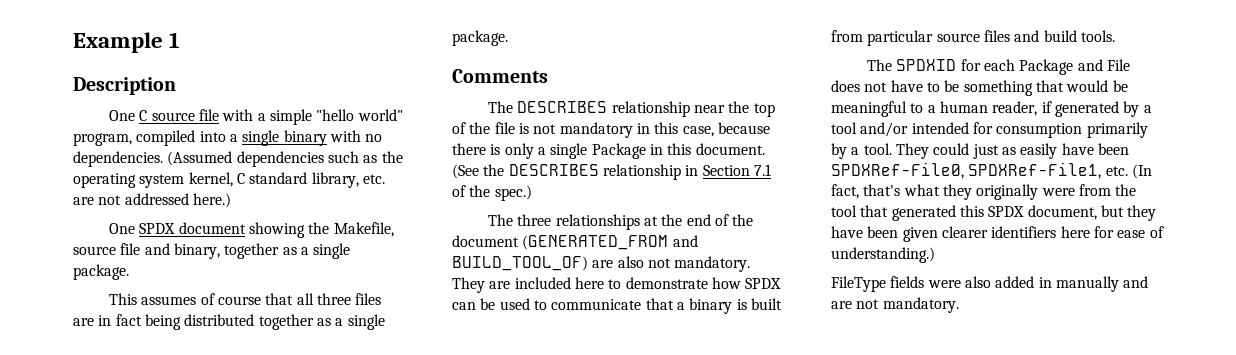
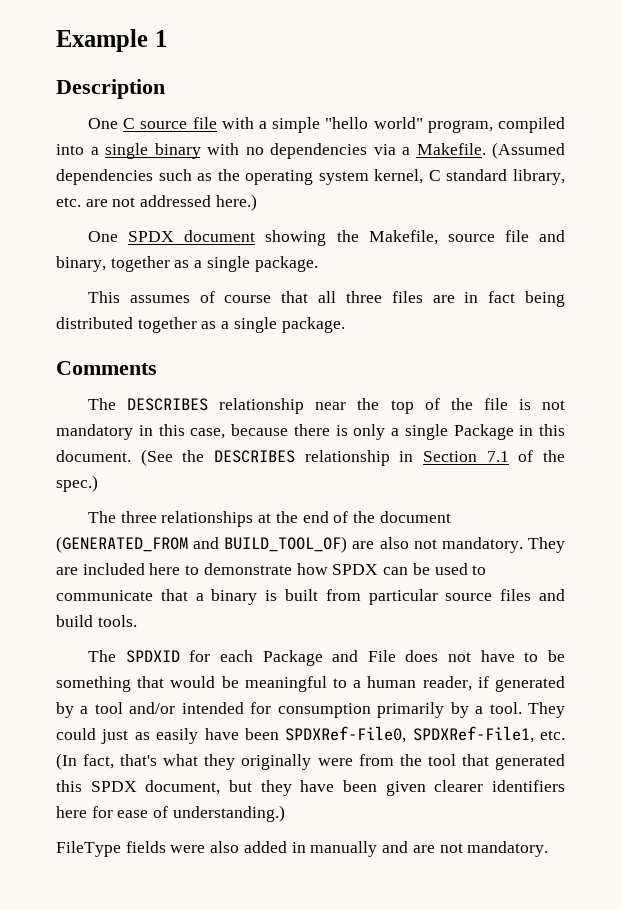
- One C source file with a simple "hello world" program, compiled into a single binary with no dependencies.
+ One C source file with a simple "hello world" program, compiled into a single binary with no dependencies via a Makefile.

